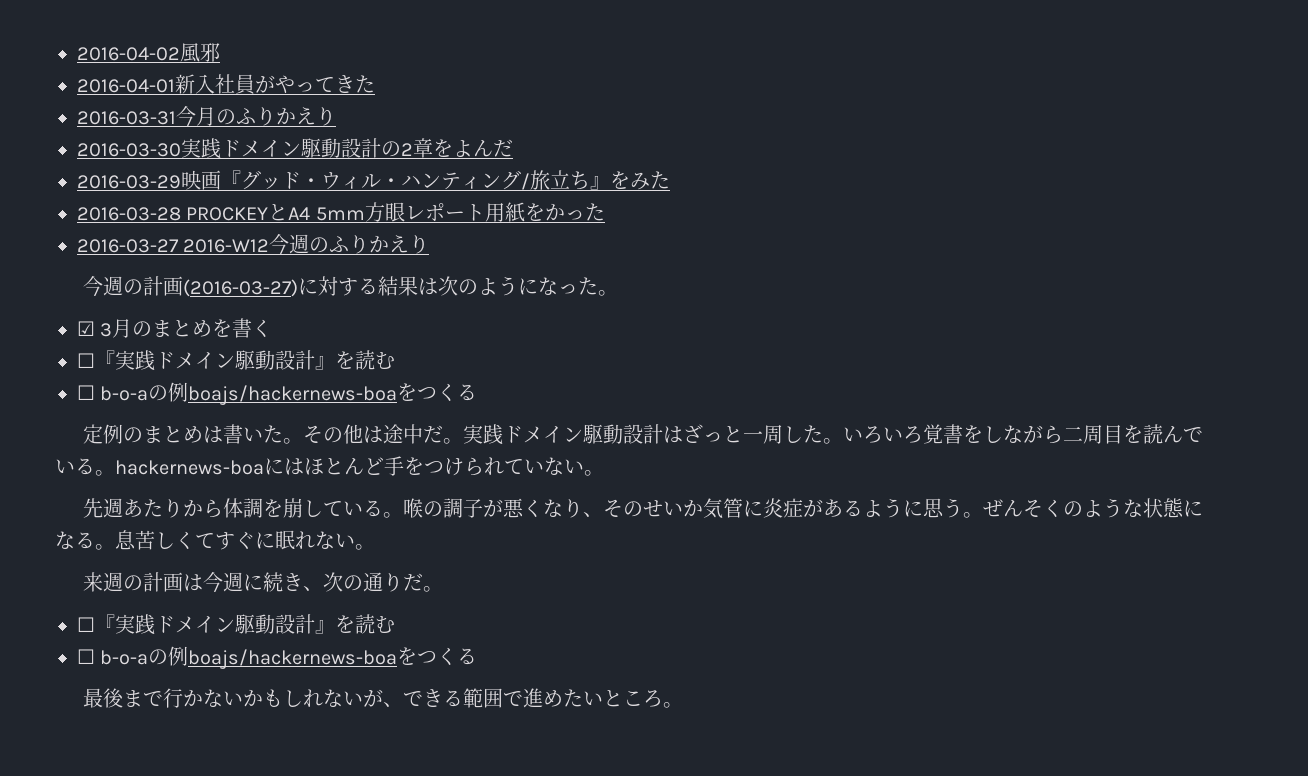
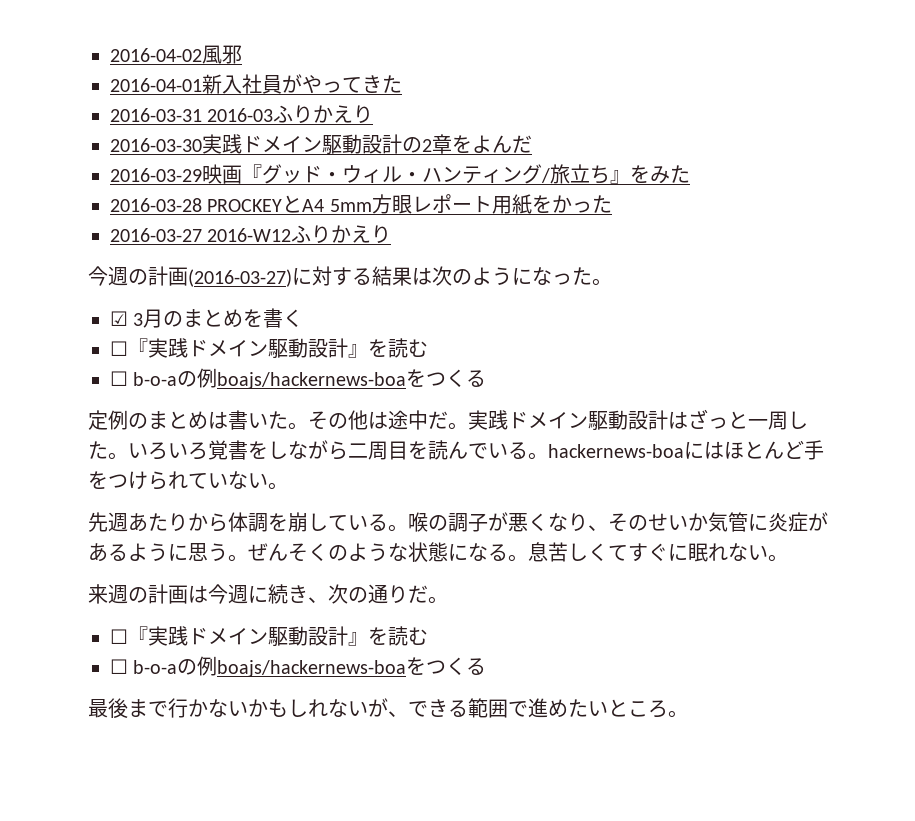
- 2016-03-31今月のふりかえり
+ 2016-03-31 2016-03ふりかえり
- 2016-03-27 2016-W12今週のふりかえり
+ 2016-03-27 2016-W12ふりかえり

